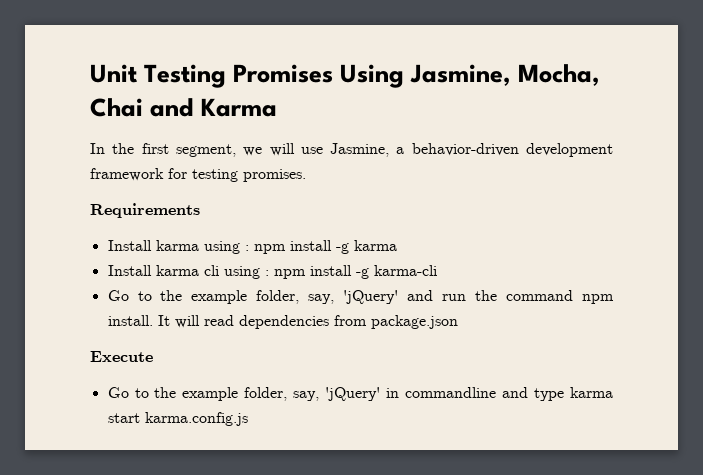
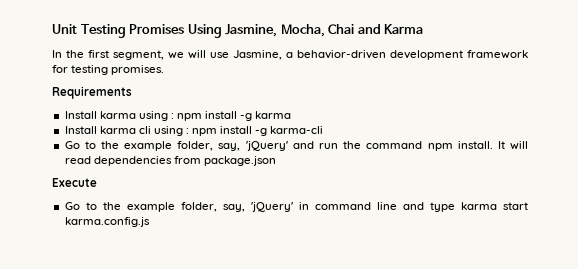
- Go to the example folder, say, 'jQuery' in commandline and type karma start karma.config.js
+ Go to the example folder, say, 'jQuery' in command line and type karma start karma.config.js

